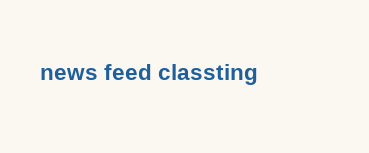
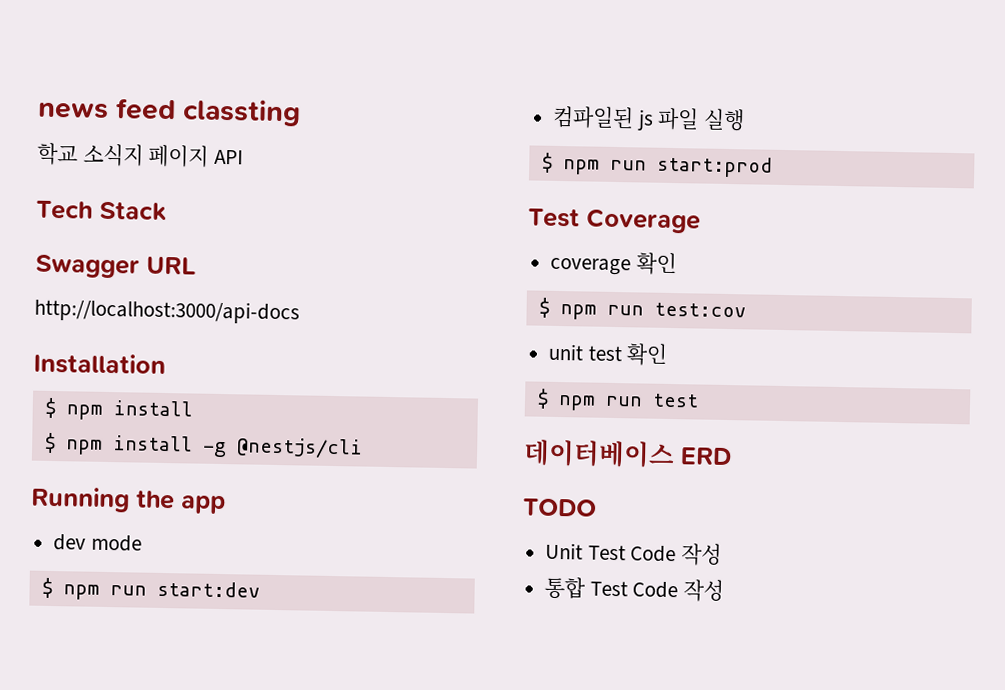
+ 학교 소식지 페이지 API
+ Tech Stack
+ Swagger URL
+ http://localhost:3000/api-docs
+ Installation
+ $ npm install
+ $ npm install -g @nestjs/cli
+ Running the app
+ dev mode
+ $ npm run start:dev
+ 컴파일된 js 파일 실행
+ $ npm run start:prod
+ Test Coverage
+ coverage 확인
+ $ npm run test:cov
+ unit test 확인
+ $ npm run test
+ 데이터베이스 ERD
+ TODO
+ Unit Test Code 작성
+ 통합 Test Code 작성

